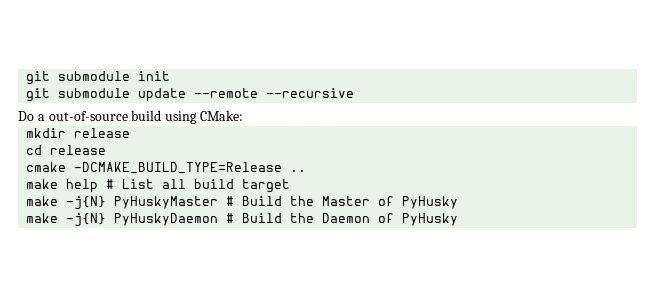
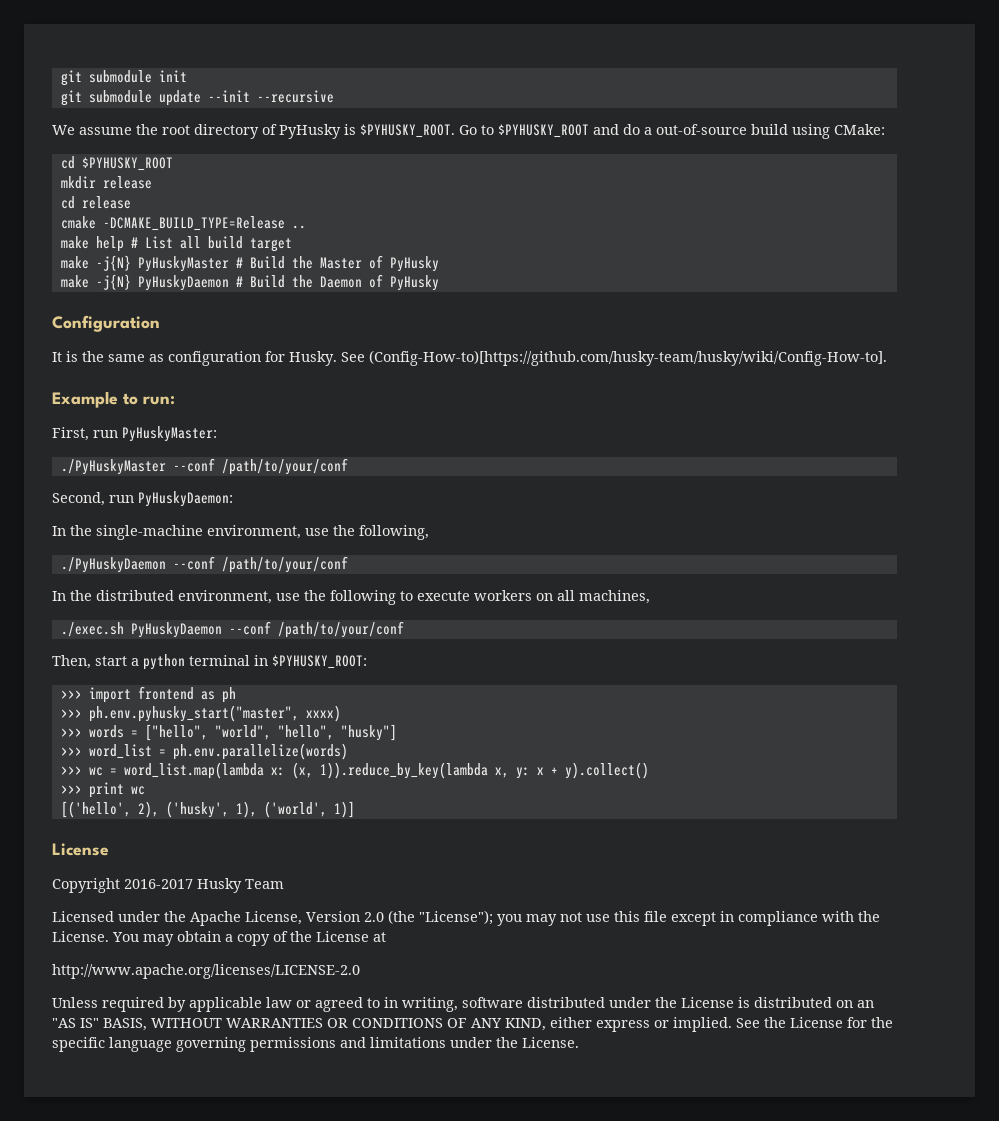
- git submodule update --remote --recursive
+ git submodule update --init --recursive
- Do a out-of-source build using CMake:
+ We assume the root directory of PyHusky is $PYHUSKY_ROOT. Go to $PYHUSKY_ROOT and do a out-of-source build using CMake:
+ cd $PYHUSKY_ROOT
+ Configuration
+ It is the same as configuration for Husky. See (Config-How-to)[https://github.com/husky-team/husky/wiki/Config-How-to].
+ Example to run:
+ First, run PyHuskyMaster:
+ ./PyHuskyMaster --conf /path/to/your/conf
+ Second, run PyHuskyDaemon:
+ In the single-machine environment, use the following,
+ ./PyHuskyDaemon --conf /path/to/your/conf
+ In the distributed environment, use the following to execute workers on all machines,
+ ./exec.sh PyHuskyDaemon --conf /path/to/your/conf
+ Then, start a python terminal in $PYHUSKY_ROOT:
+ >>> import frontend as ph
+ >>> ph.env.pyhusky_start("master", xxxx)
+ >>> words = ["hello", "world", "hello", "husky"]
+ >>> word_list = ph.env.parallelize(words)
+ >>> wc = word_list.map(lambda x: (x, 1)).reduce_by_key(lambda x, y: x + y).collect()
+ >>> print wc
+ [('hello', 2), ('husky', 1), ('world', 1)]
+ License
+ Copyright 2016-2017 Husky Team
+ Licensed under the Apache License, Version 2.0 (the "License"); you may not use this file except in compliance with the License. You may obtain a copy of the License at
+ http://www.apache.org/licenses/LICENSE-2.0
+ Unless required by applicable law or agreed to in writing, software distributed under the License is distributed on an "AS IS" BASIS, WITHOUT WARRANTIES OR CONDITIONS OF ANY KIND, either express or implied. See the License for the specific language governing permissions and limitations under the License.

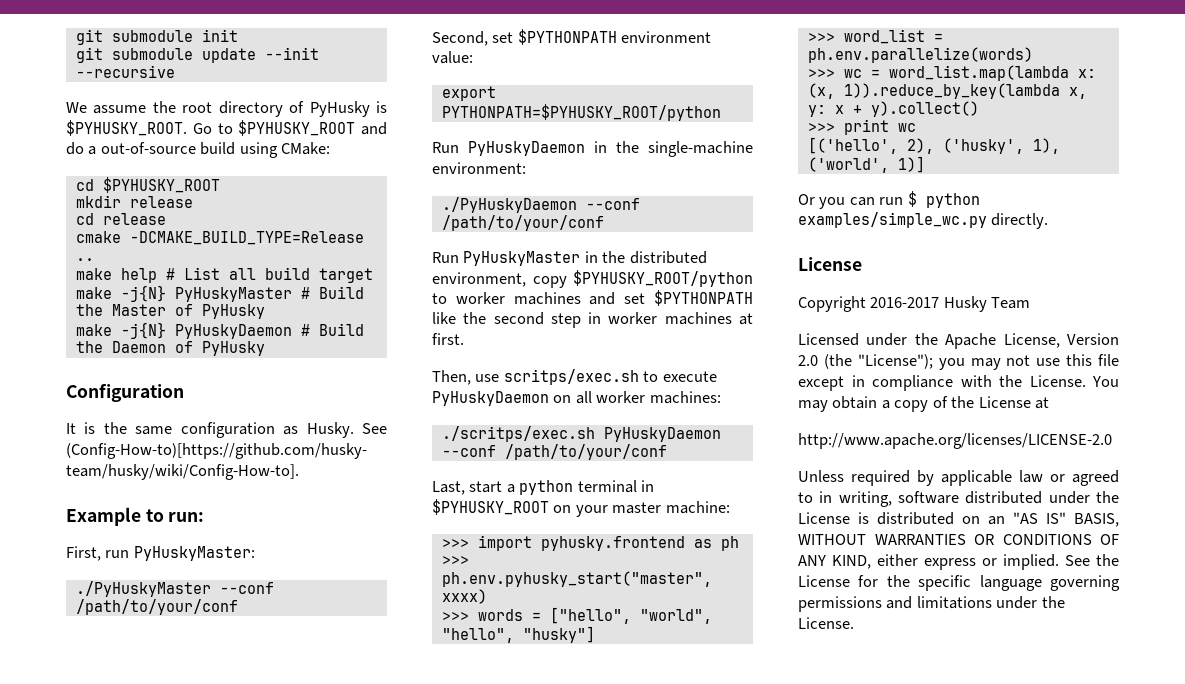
- It is the same as configuration for Husky.
+ It is the same configuration as Husky.
- Second, run PyHuskyDaemon:
- In the single-machine environment, use the following,
+ Second, set $PYTHONPATH environment value:
+ export PYTHONPATH=$PYHUSKY_ROOT/python
+ Run PyHuskyDaemon in the single-machine environment:
  ./PyHuskyDaemon --conf /path/to/your/conf
- In the distributed environment, use the following to execute workers on all machines,
- ./exec.sh PyHuskyDaemon --conf /path/to/your/conf
+ Run PyHuskyMaster in the distributed environment, copy $PYHUSKY_ROOT/python to worker machines and set $PYTHONPATH like the second step in worker machines at first.
+ Then, use scritps/exec.sh to execute PyHuskyDaemon on all worker machines:
+ ./scritps/exec.sh PyHuskyDaemon --conf /path/to/your/conf
- Then, start a python terminal in $PYHUSKY_ROOT:
+ Last, start a python terminal in $PYHUSKY_ROOT on your master machine:
- >>> import frontend as ph
+ >>> import pyhusky.frontend as ph
+ Or you can run $ python examples/simple_wc.py directly.

